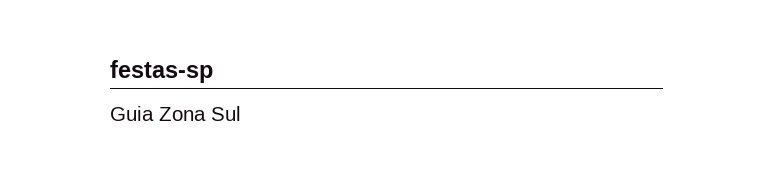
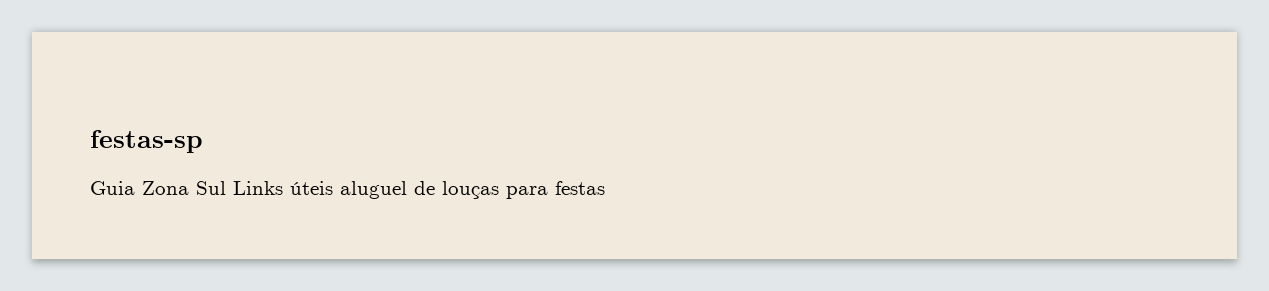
- Guia Zona Sul
+ Guia Zona Sul Links úteis aluguel de louças para festas

